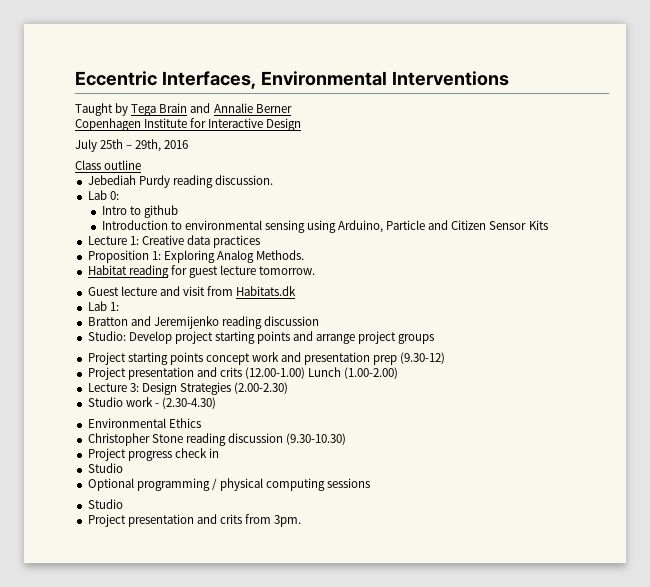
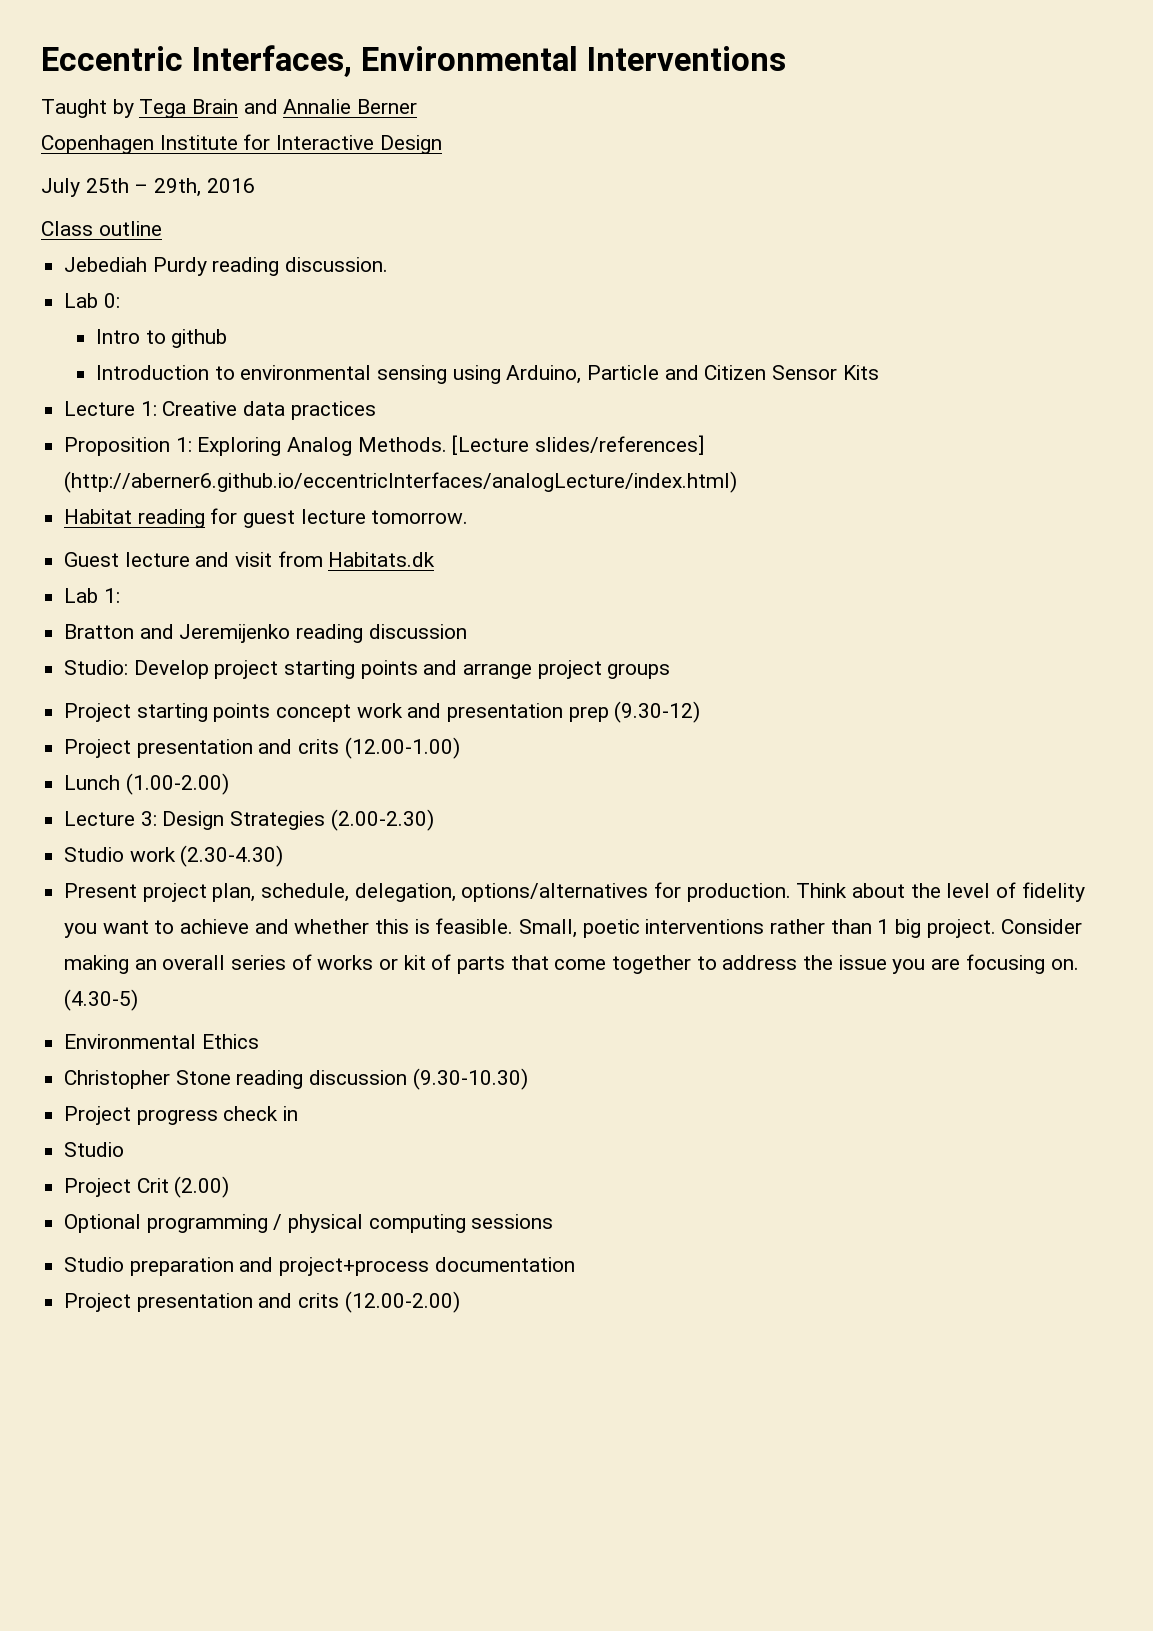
+ [Lecture slides/references] (http://aberner6.github.io/eccentricInterfaces/analogLecture/index.html)
- Project presentation and crits (12.00-1.00) Lunch (1.00-2.00)
+ Project presentation and crits (12.00-1.00)
+ Lunch (1.00-2.00)
- Studio work - (2.30-4.30)
+ Studio work (2.30-4.30)
+ Present project plan, schedule, delegation, options/alternatives for production. Think about the level of fidelity you want to achieve and whether this is feasible. Small, poetic interventions rather than 1 big project. Consider making an overall series of works or kit of parts that come together to address the issue you are focusing on. (4.30-5)
+ Project Crit (2.00)
  Optional programming / physical computing sessions
- Studio
- Project presentation and crits from 3pm.
+ Studio preparation and project+process documentation
+ Project presentation and crits (12.00-2.00)

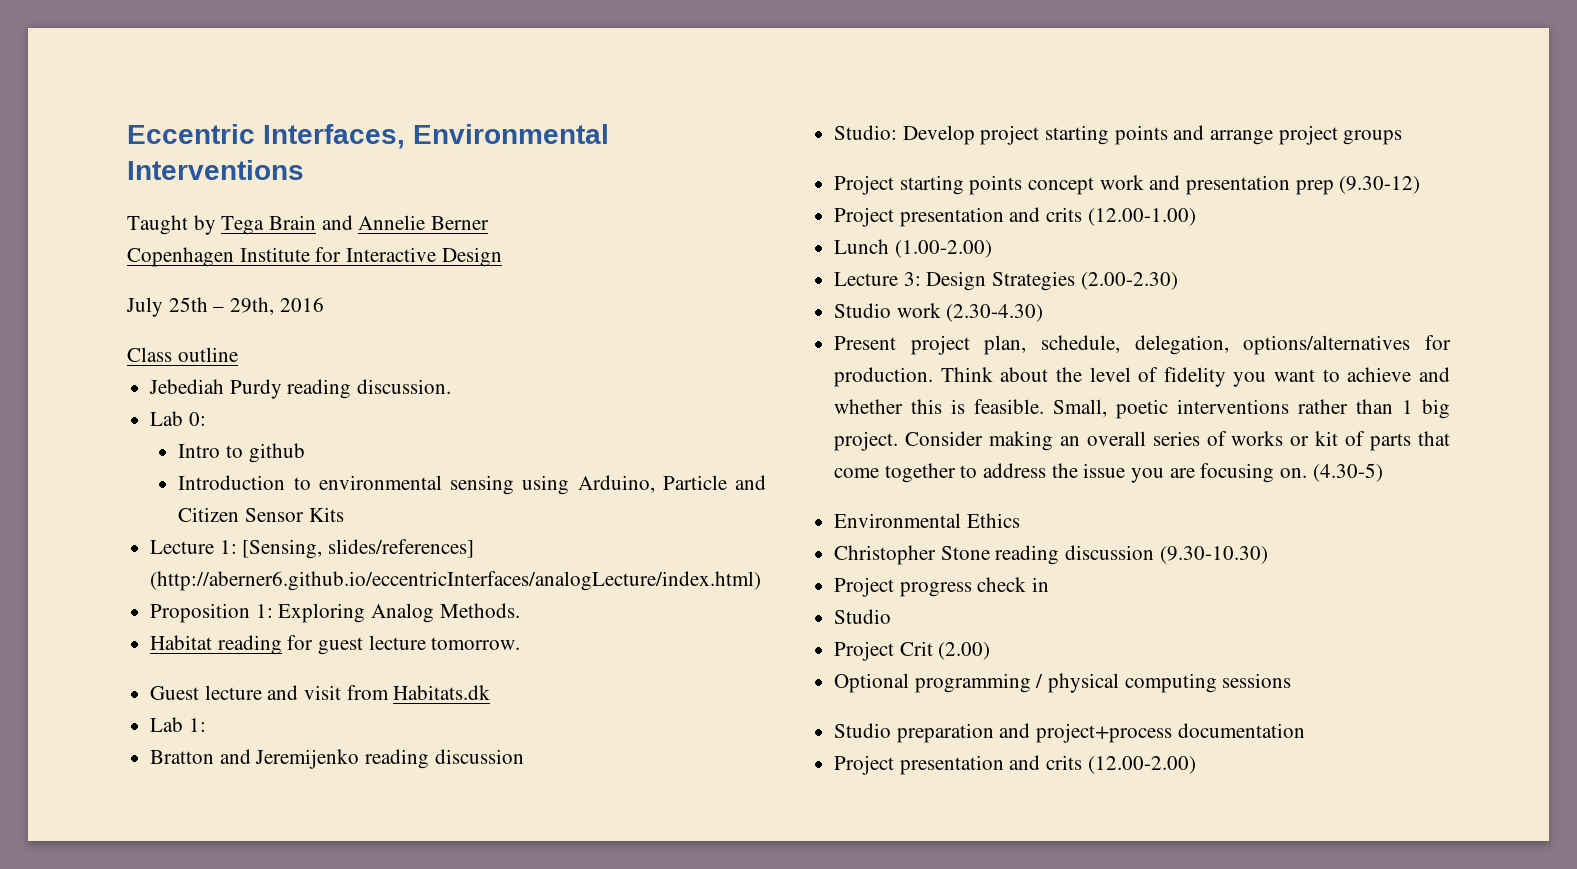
- Taught by Tega Brain and Annalie Berner
+ Taught by Tega Brain and Annelie Berner
- Lecture 1: Creative data practices
+ Lecture 1: [Sensing, slides/references] (http://aberner6.github.io/eccentricInterfaces/analogLecture/index.html)
- [Lecture slides/references] (http://aberner6.github.io/eccentricInterfaces/analogLecture/index.html)

